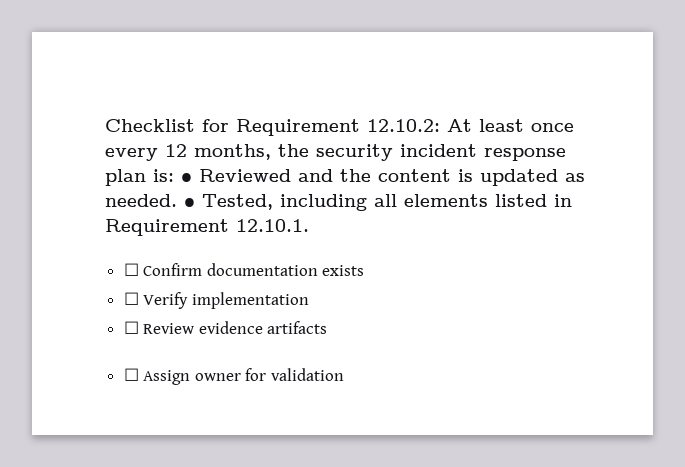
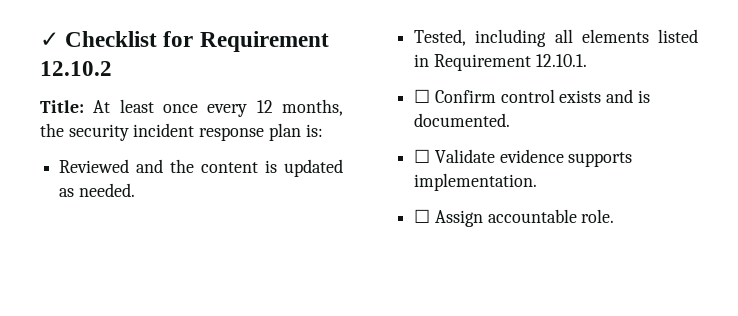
- Checklist for Requirement 12.10.2: At least once every 12 months, the security incident response plan is: • Reviewed and the content is updated as needed. • Tested, including all elements listed in Requirement 12.10.1.
+ ✓ Checklist for Requirement 12.10.2
+ Title: At least once every 12 months, the security incident response plan is:
+ Reviewed and the content is updated as needed.
+ Tested, including all elements listed in Requirement 12.10.1.
- ☐ Confirm documentation exists
- ☐ Verify implementation
- ☐ Review evidence artifacts
+ ☐ Confirm control exists and is documented.
+ ☐ Validate evidence supports implementation.
- ☐ Assign owner for validation
+ ☐ Assign accountable role.

